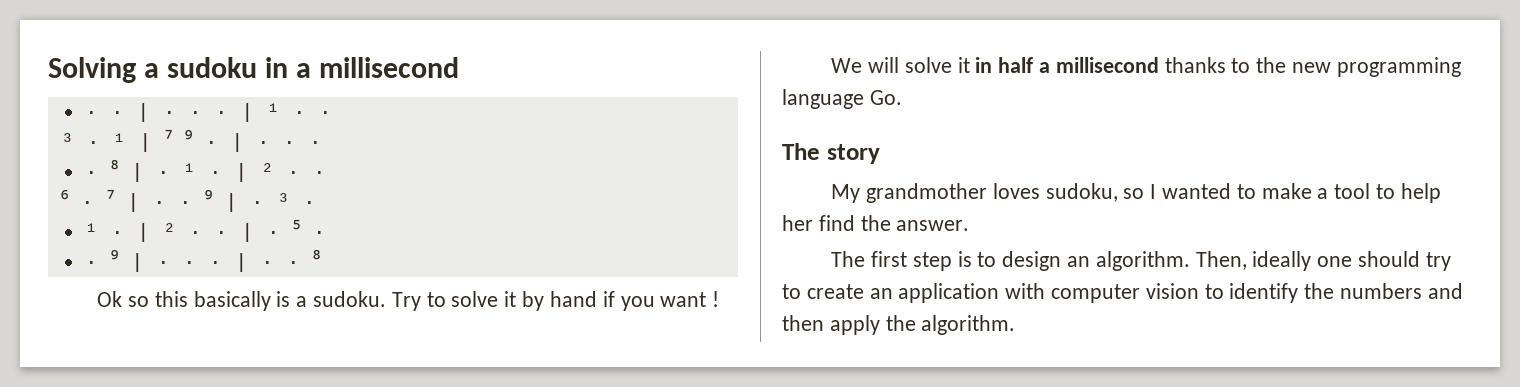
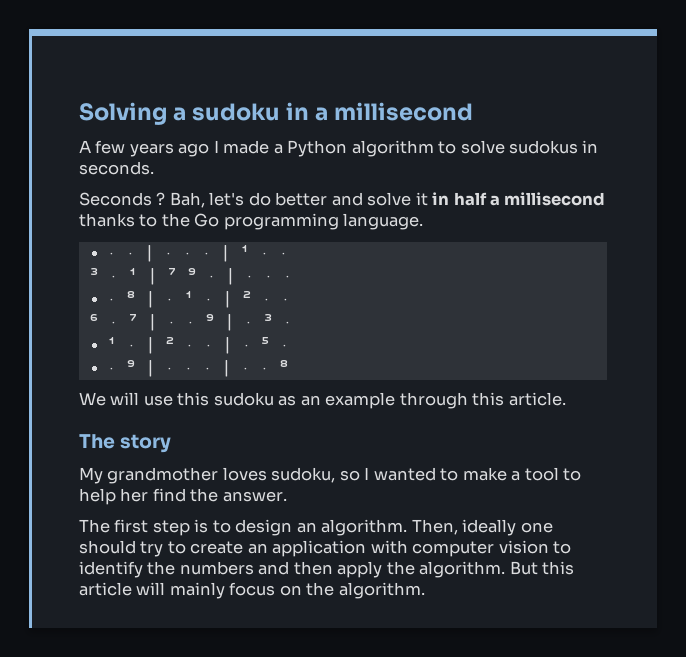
+ A few years ago I made a Python algorithm to solve sudokus in seconds.
+ Seconds ? Bah, let's do better and solve it in half a millisecond thanks to the Go programming language.
- Ok so this basically is a sudoku. Try to solve it by hand if you want !
- We will solve it in half a millisecond thanks to the new programming language Go.
+ We will use this sudoku as an example through this article.
+ But this article will mainly focus on the algorithm.

